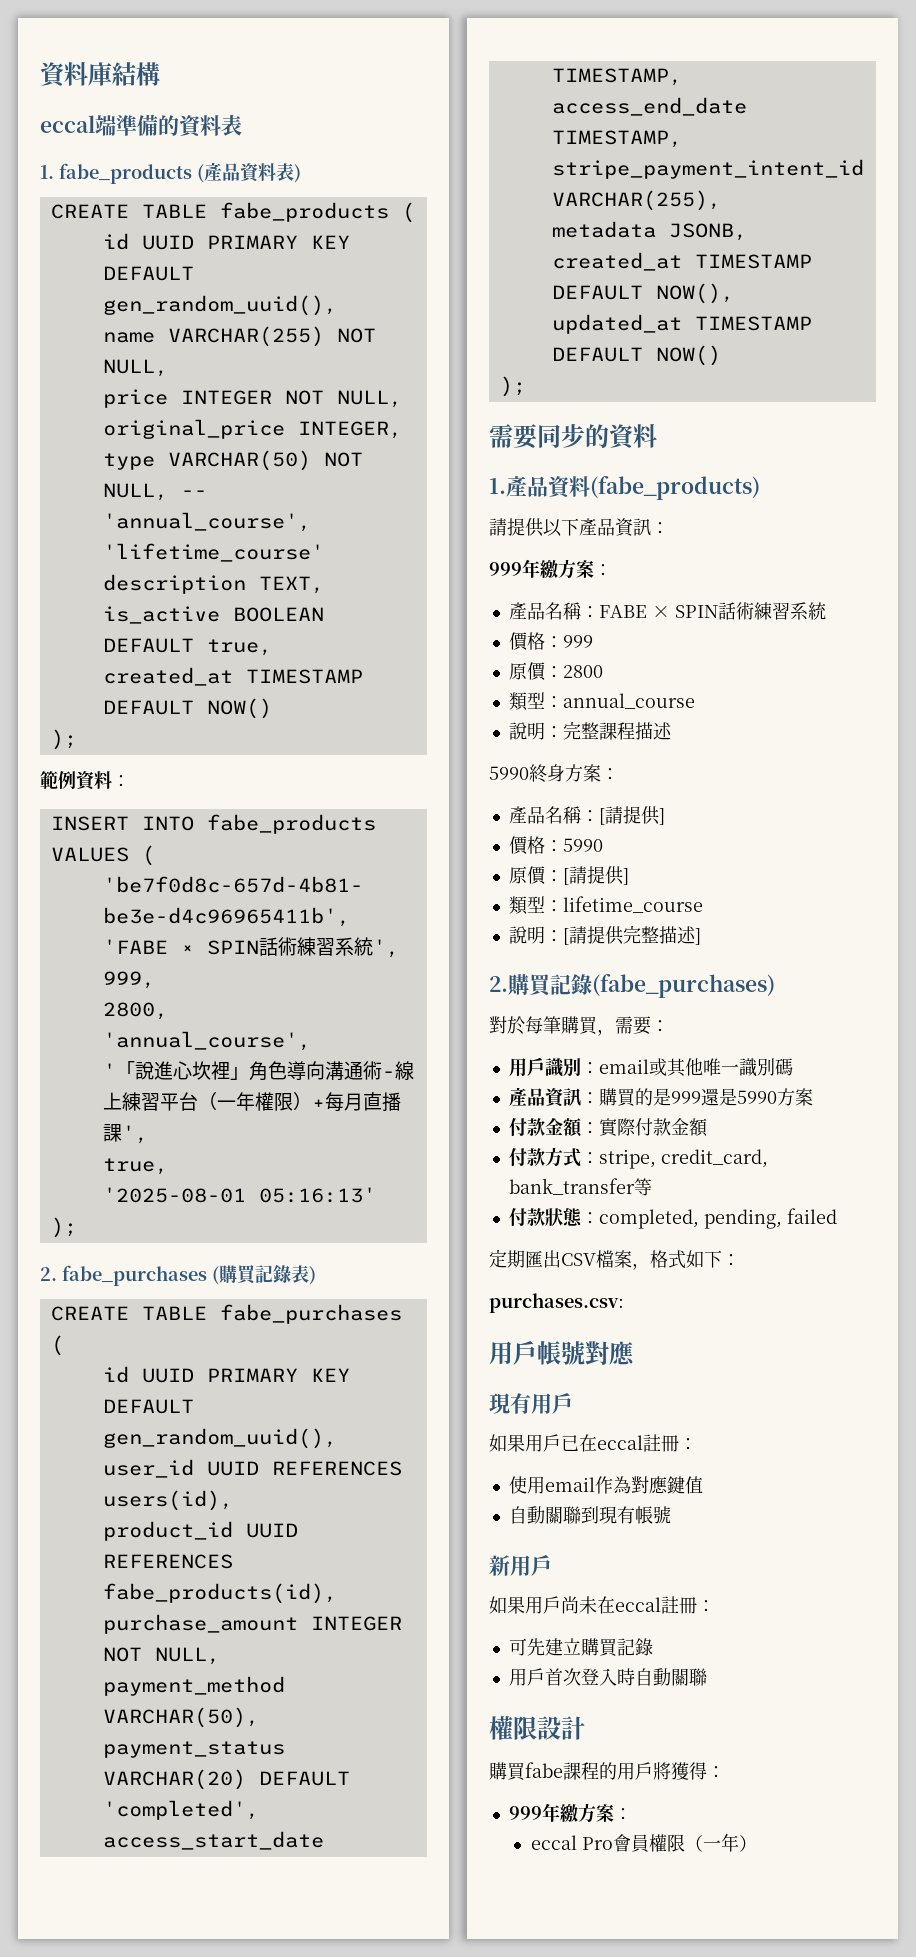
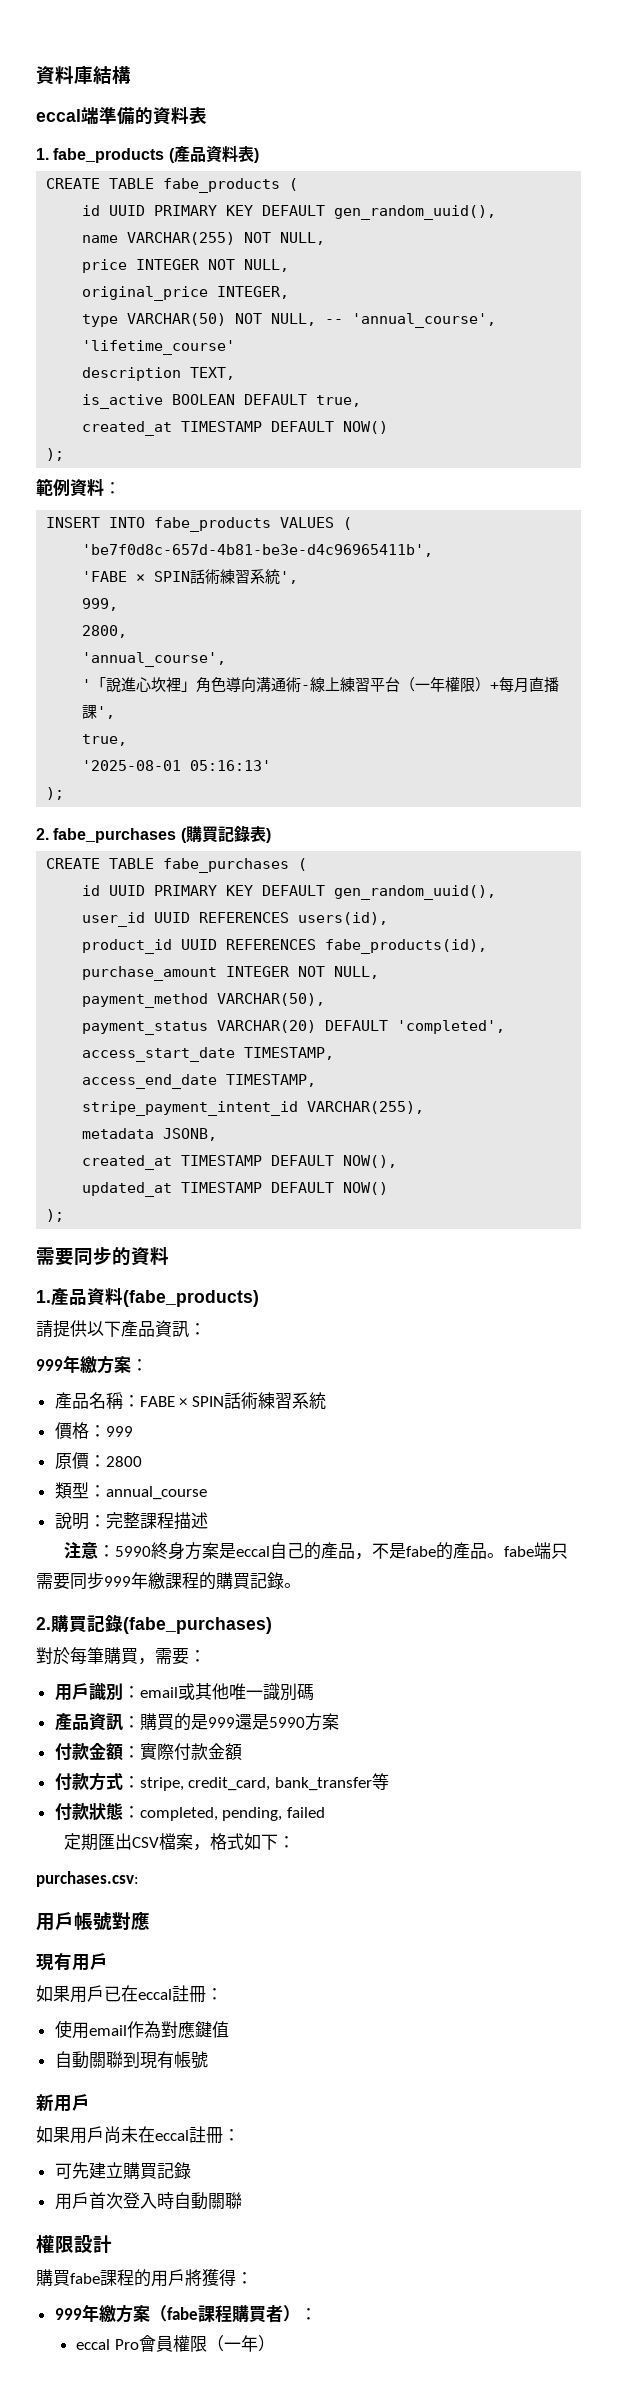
- 5990終身方案：
- 產品名稱：[請提供]
- 價格：5990
- 原價：[請提供]
- 類型：lifetime_course
- 說明：[請提供完整描述]
+ 注意：5990終身方案是eccal自己的產品，不是fabe的產品。fabe端只需要同步999年繳課程的購買記錄。
  購買fabe課程的用戶將獲得：
- 999年繳方案：
+ 999年繳方案（fabe課程購買者）：

